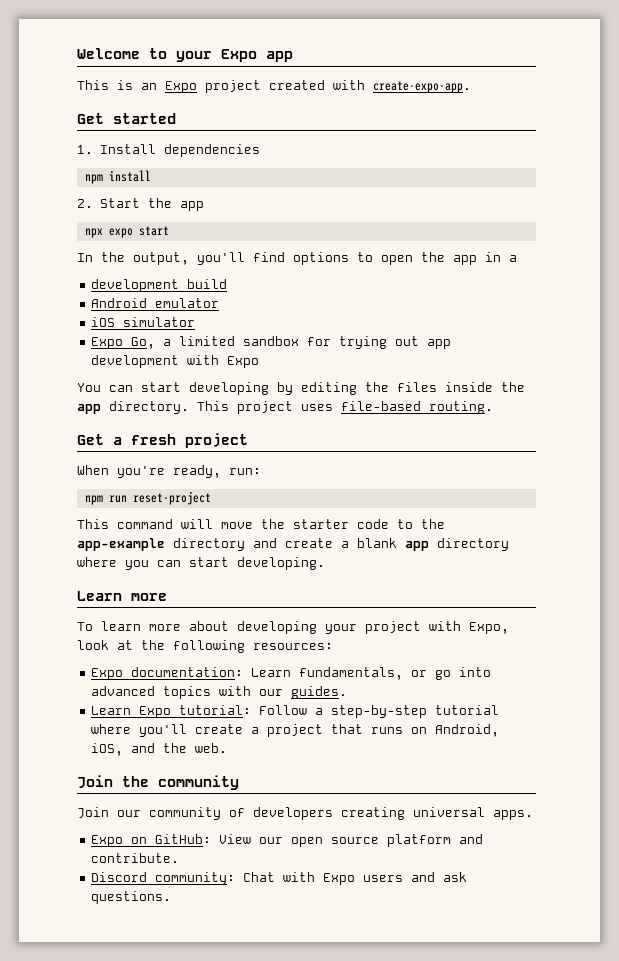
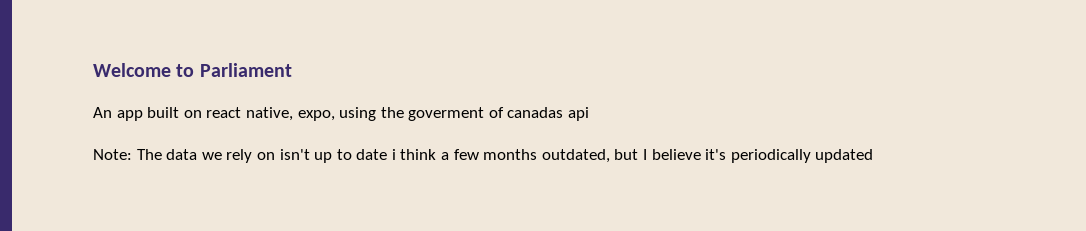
- Welcome to your Expo app
- This is an Expo project created with create-expo-app.
- Get started
- 1. Install dependencies
- npm install
- 2. Start the app
- npx expo start
- In the output, you'll find options to open the app in a
- development build
- Android emulator
- iOS simulator
- Expo Go, a limited sandbox for trying out app development with Expo
- You can start developing by editing the files inside the app directory. This project uses file-based routing.
- Get a fresh project
- When you're ready, run:
- npm run reset-project
- This command will move the starter code to the app-example directory and create a blank app directory where you can start developing.
- Learn more
- To learn more about developing your project with Expo, look at the following resources:
- Expo documentation: Learn fundamentals, or go into advanced topics with our guides.
- Learn Expo tutorial: Follow a step-by-step tutorial where you'll create a project that runs on Android, iOS, and the web.
- Join the community
- Join our community of developers creating universal apps.
- Expo on GitHub: View our open source platform and contribute.
- Discord community: Chat with Expo users and ask questions.
+ Welcome to Parliament
+ An app built on react native, expo, using the goverment of canadas api
+ Note: The data we rely on isn't up to date i think a few months outdated, but I believe it's periodically updated

